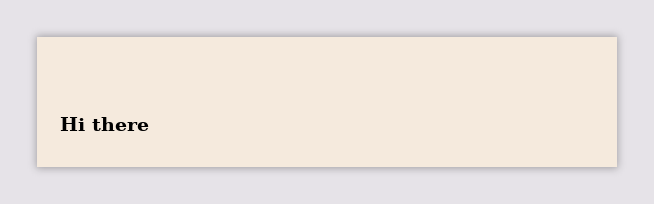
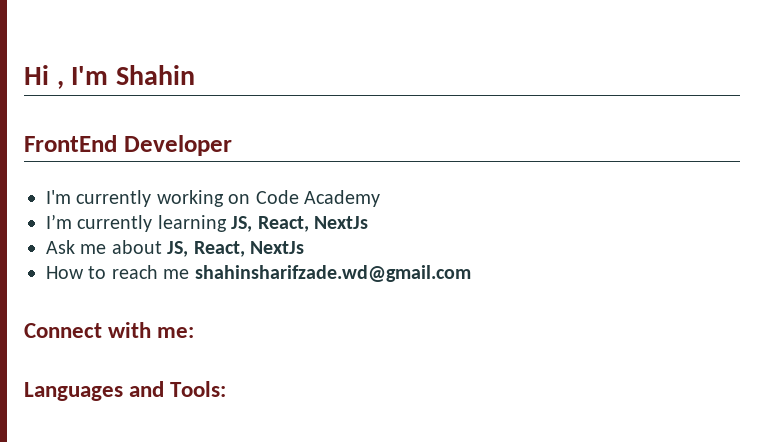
- Hi there
+ Hi , I'm Shahin
+ FrontEnd Developer
+ I'm currently working on Code Academy
+ I’m currently learning JS, React, NextJs
+ Ask me about JS, React, NextJs
+ How to reach me shahinsharifzade.wd@gmail.com
+ Connect with me:
+ Languages and Tools:

